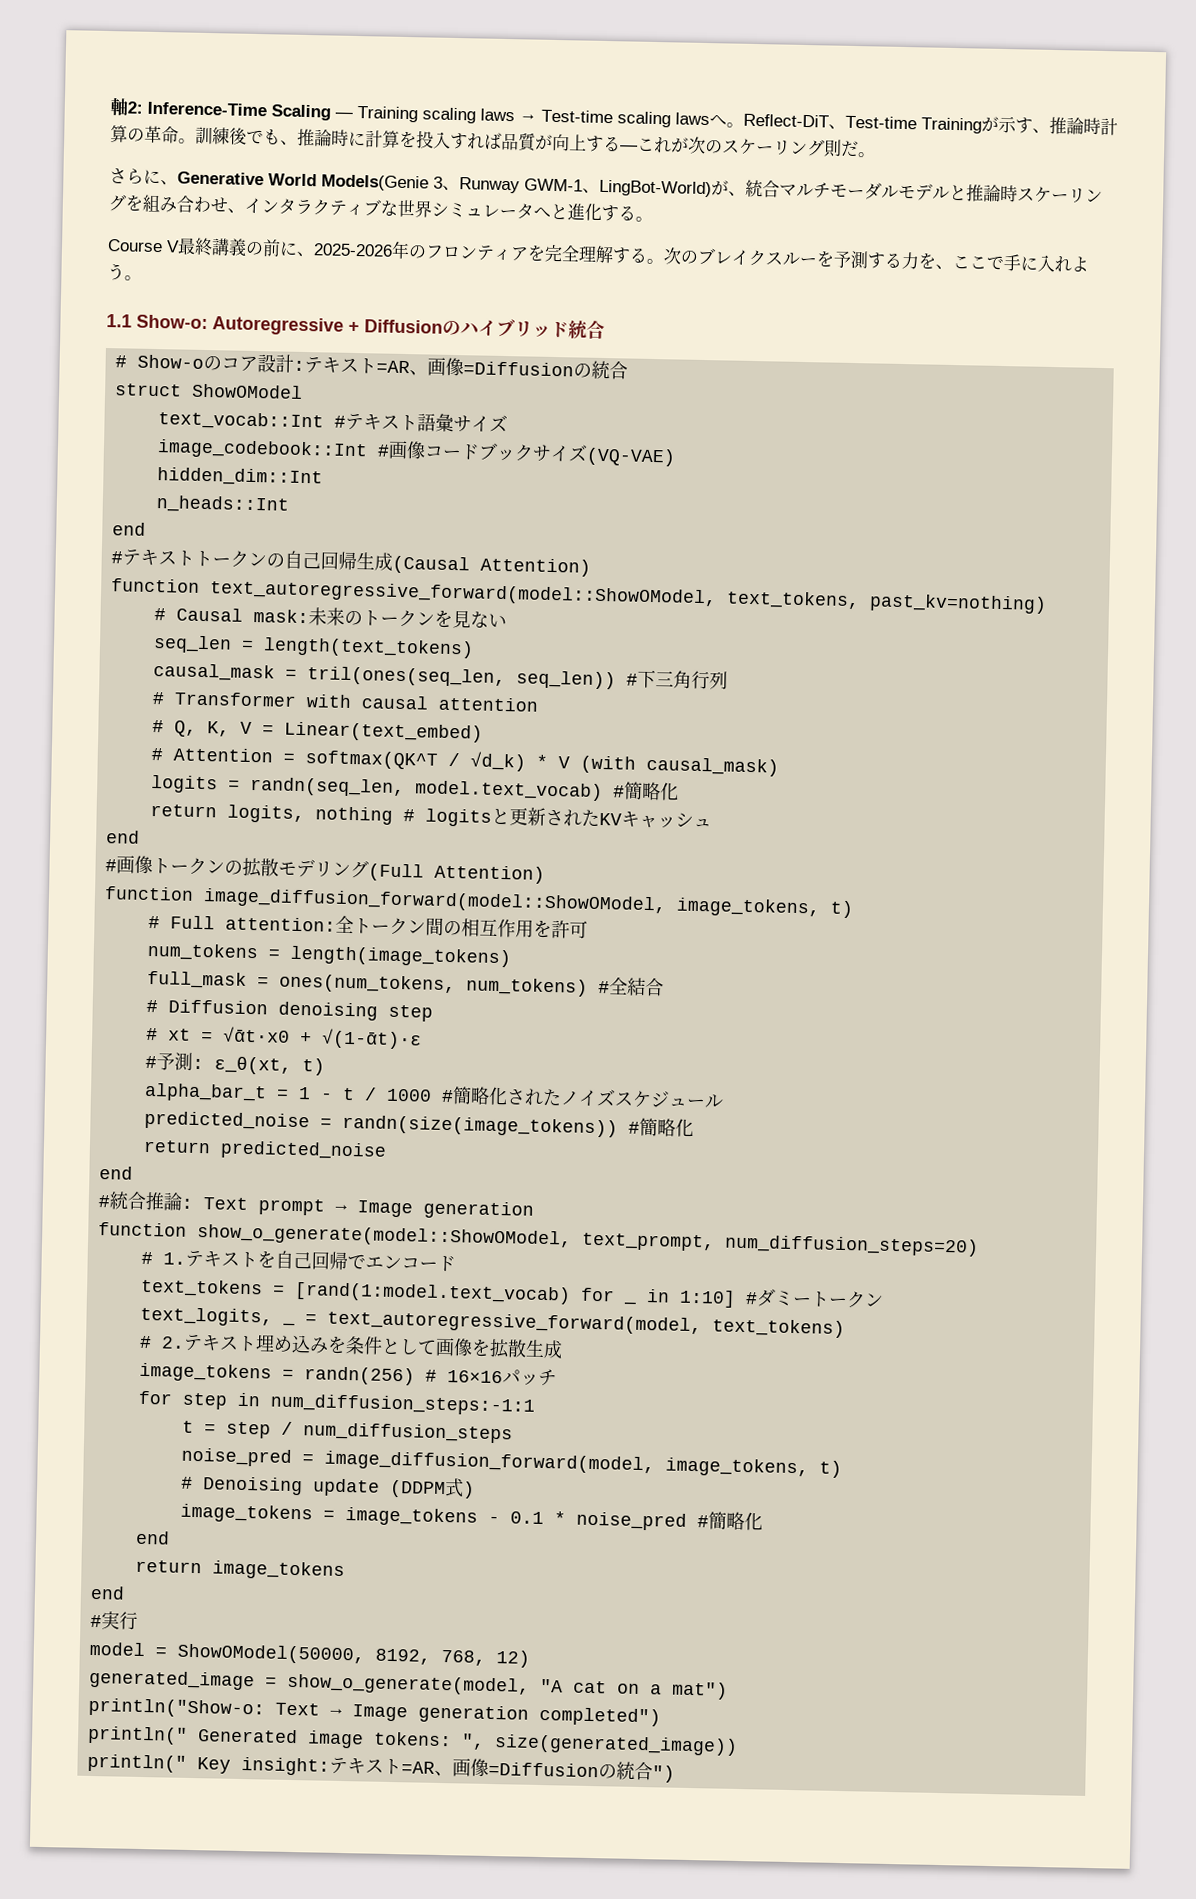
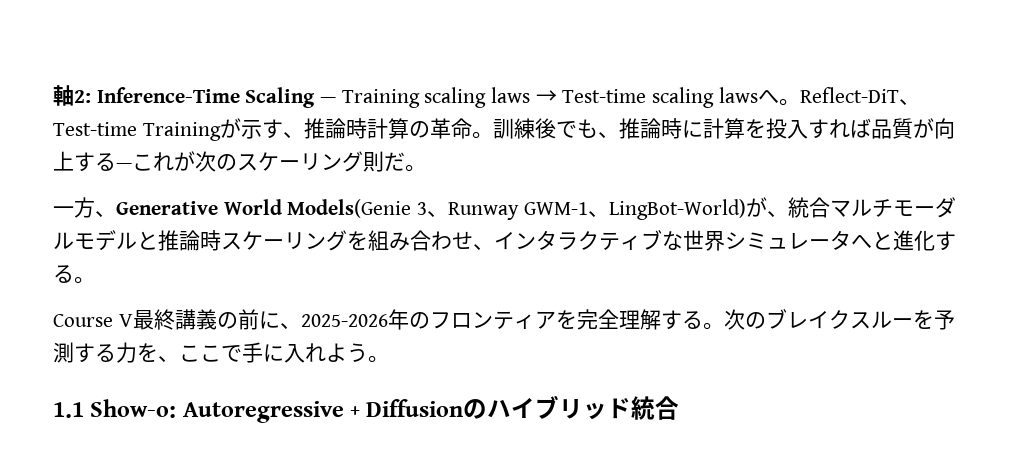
- さらに、Generative World Models(Genie 3、Runway GWM-1、LingBot-World)が、統合マルチモーダルモデルと推論時スケーリングを組み合わせ、インタラクティブな世界シミュレータへと進化する。
+ 一方、Generative World Models(Genie 3、Runway GWM-1、LingBot-World)が、統合マルチモーダルモデルと推論時スケーリングを組み合わせ、インタラクティブな世界シミュレータへと進化する。
- # Show-oのコア設計:テキスト=AR、画像=Diffusionの統合
- struct ShowOModel
- text_vocab::Int #テキスト語彙サイズ
- image_codebook::Int #画像コードブックサイズ(VQ-VAE)
- hidden_dim::Int
- n_heads::Int
- end
- #テキストトークンの自己回帰生成(Causal Attention)
- function text_autoregressive_forward(model::ShowOModel, text_tokens, past_kv=nothing)
- # Causal mask:未来のトークンを見ない
- seq_len = length(text_tokens)
- causal_mask = tril(ones(seq_len, seq_len)) #下三角行列
- # Transformer with causal attention
- # Q, K, V = Linear(text_embed)
- # Attention = softmax(QK^T / √d_k) * V (with causal_mask)
- logits = randn(seq_len, model.text_vocab) #簡略化
- return logits, nothing # logitsと更新されたKVキャッシュ
- end
- #画像トークンの拡散モデリング(Full Attention)
- function image_diffusion_forward(model::ShowOModel, image_tokens, t)
- # Full attention:全トークン間の相互作用を許可
- num_tokens = length(image_tokens)
- full_mask = ones(num_tokens, num_tokens) #全結合
- # Diffusion denoising step
- # xt = √ᾱt·x0 + √(1-ᾱt)·ε
- #予測: ε_θ(xt, t)
- alpha_bar_t = 1 - t / 1000 #簡略化されたノイズスケジュール
- predicted_noise = randn(size(image_tokens)) #簡略化
- return predicted_noise
- end
- #統合推論: Text prompt → Image generation
- function show_o_generate(model::ShowOModel, text_prompt, num_diffusion_steps=20)
- # 1.テキストを自己回帰でエンコード
- text_tokens = [rand(1:model.text_vocab) for _ in 1:10] #ダミートークン
- text_logits, _ = text_autoregressive_forward(model, text_tokens)
- # 2.テキスト埋め込みを条件として画像を拡散生成
- image_tokens = randn(256) # 16×16パッチ
- for step in num_diffusion_steps:-1:1
- t = step / num_diffusion_steps
- noise_pred = image_diffusion_forward(model, image_tokens, t)
- # Denoising update (DDPM式)
- image_tokens = image_tokens - 0.1 * noise_pred #簡略化
- end
- return image_tokens
- end
- #実行
- model = ShowOModel(50000, 8192, 768, 12)
- generated_image = show_o_generate(model, "A cat on a mat")
- println("Show-o: Text → Image generation completed")
- println(" Generated image tokens: ", size(generated_image))
- println(" Key insight:テキスト=AR、画像=Diffusionの統合")

